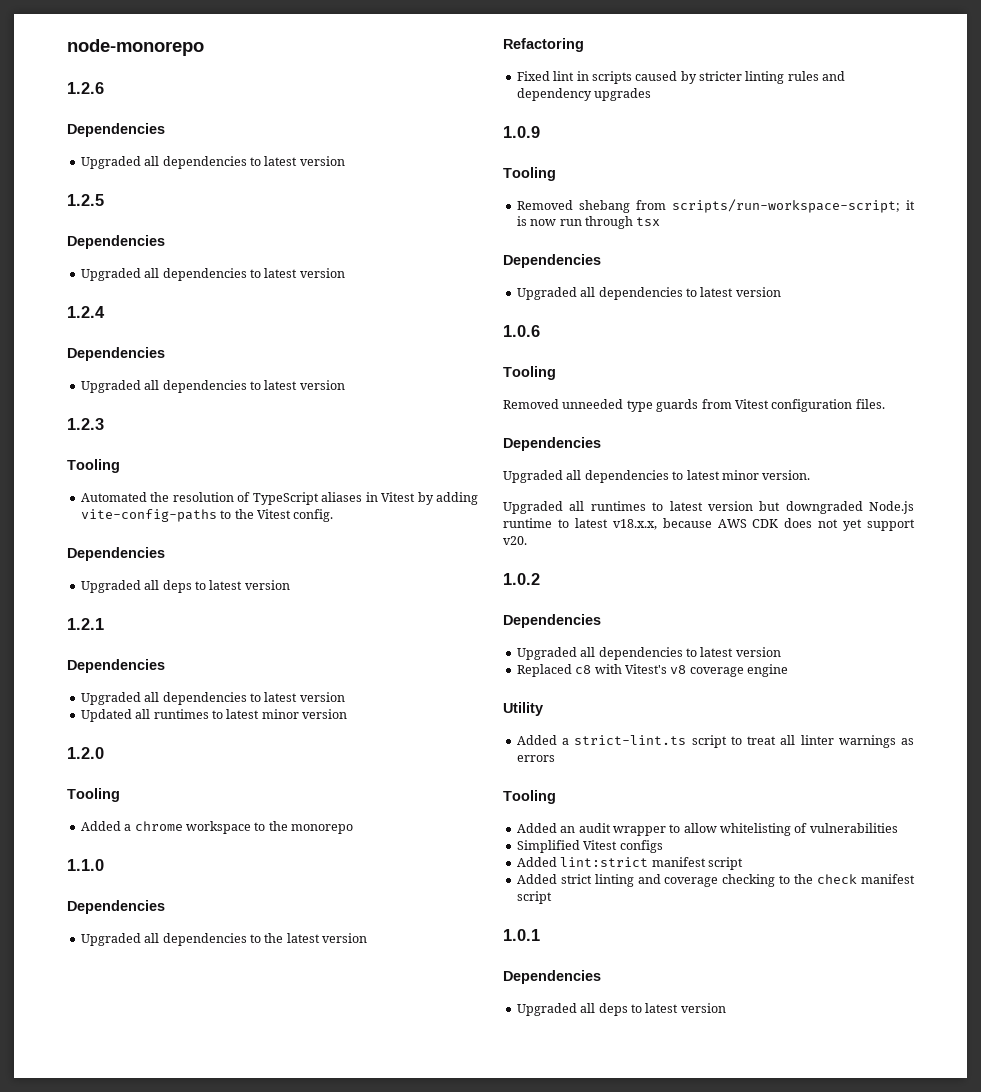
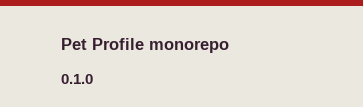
- node-monorepo
- 1.2.6
- Dependencies
- Upgraded all dependencies to latest version
- 1.2.5
- Dependencies
- Upgraded all dependencies to latest version
- 1.2.4
- Dependencies
- Upgraded all dependencies to latest version
- 1.2.3
- Tooling
- Automated the resolution of TypeScript aliases in Vitest by adding vite-config-paths to the Vitest config.
- Dependencies
- Upgraded all deps to latest version
- 1.2.1
- Dependencies
- Upgraded all dependencies to latest version
- Updated all runtimes to latest minor version
- 1.2.0
- Tooling
- Added a chrome workspace to the monorepo
- 1.1.0
- Dependencies
- Upgraded all dependencies to the latest version
- Refactoring
- Fixed lint in scripts caused by stricter linting rules and dependency upgrades
- 1.0.9
- Tooling
- Removed shebang from scripts/run-workspace-script; it is now run through tsx
- Dependencies
- Upgraded all dependencies to latest version
- 1.0.6
- Tooling
- Removed unneeded type guards from Vitest configuration files.
- Dependencies
- Upgraded all dependencies to latest minor version.
- Upgraded all runtimes to latest version but downgraded Node.js runtime to latest v18.x.x, because AWS CDK does not yet support v20.
- 1.0.2
- Dependencies
- Upgraded all dependencies to latest version
- Replaced c8 with Vitest's v8 coverage engine
- Utility
- Added a strict-lint.ts script to treat all linter warnings as errors
- Tooling
- Added an audit wrapper to allow whitelisting of vulnerabilities
- Simplified Vitest configs
- Added lint:strict manifest script
- Added strict linting and coverage checking to the check manifest script
- 1.0.1
- Dependencies
- Upgraded all deps to latest version
+ Pet Profile monorepo
+ 0.1.0

